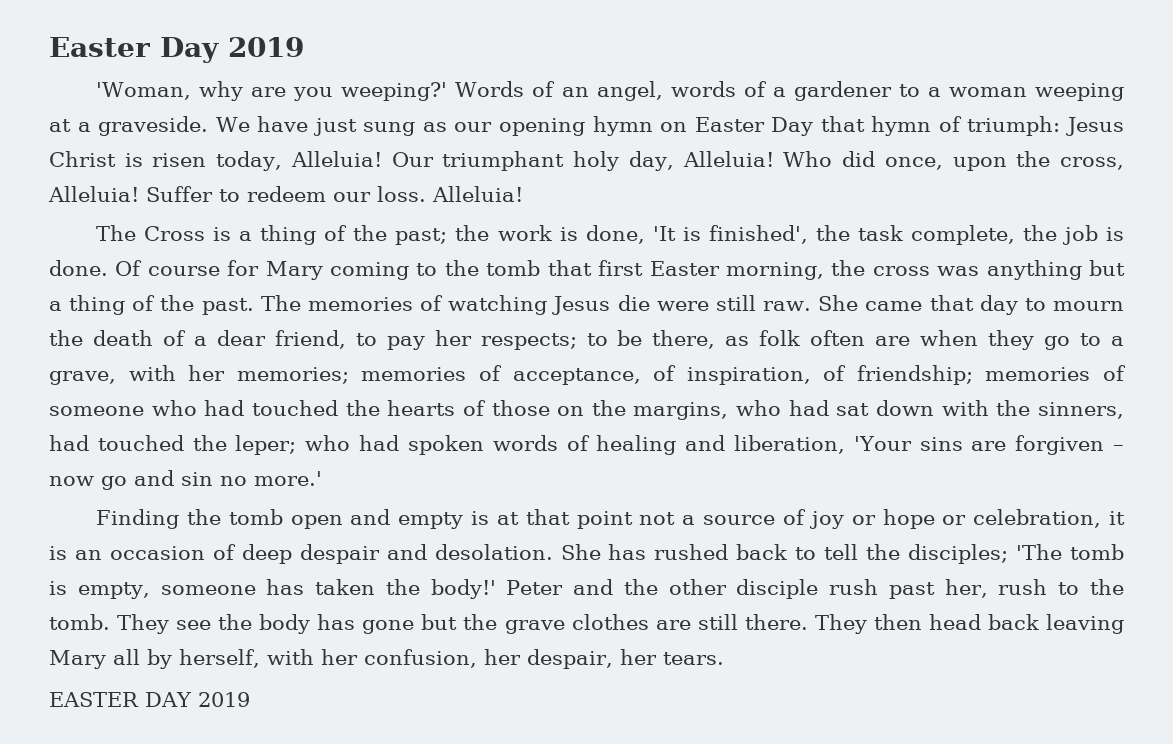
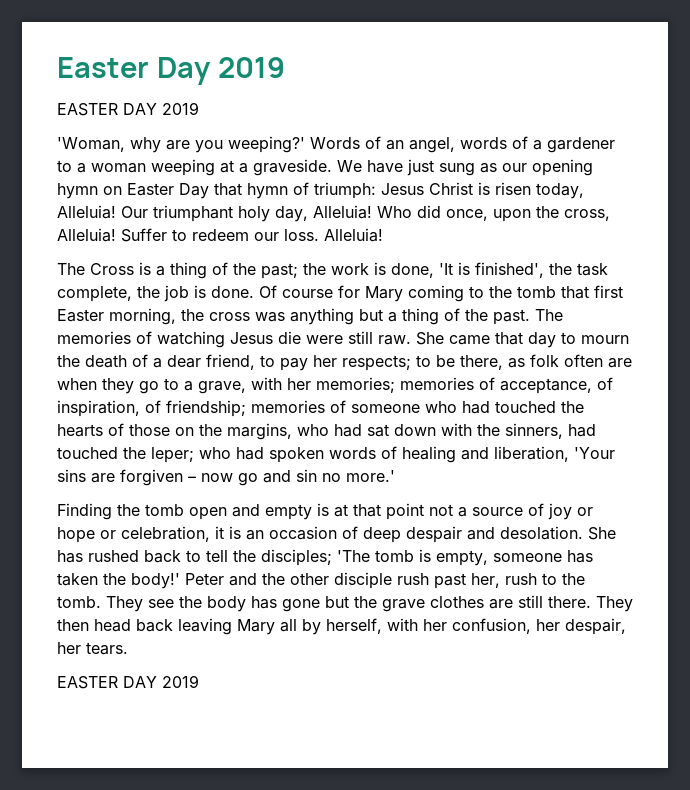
  Easter Day 2019
+ EASTER DAY 2019

